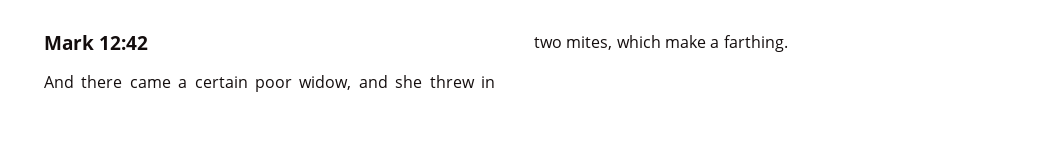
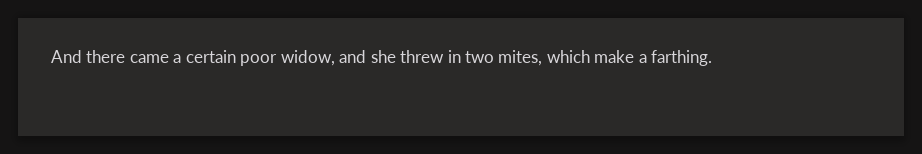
- Mark 12:42

